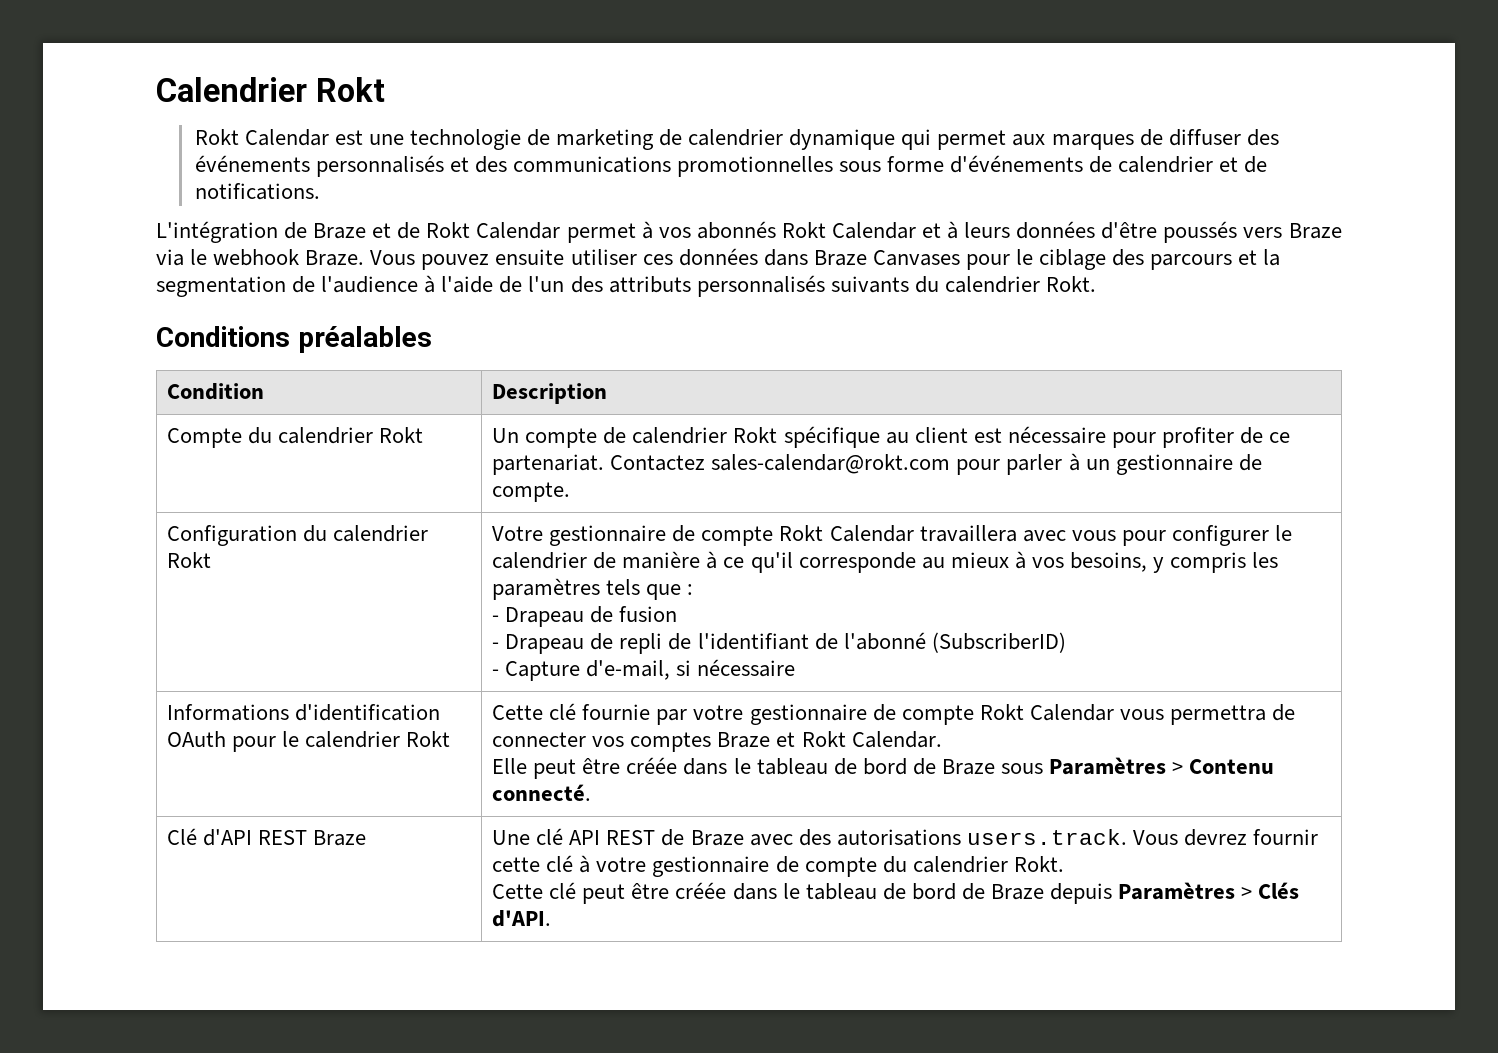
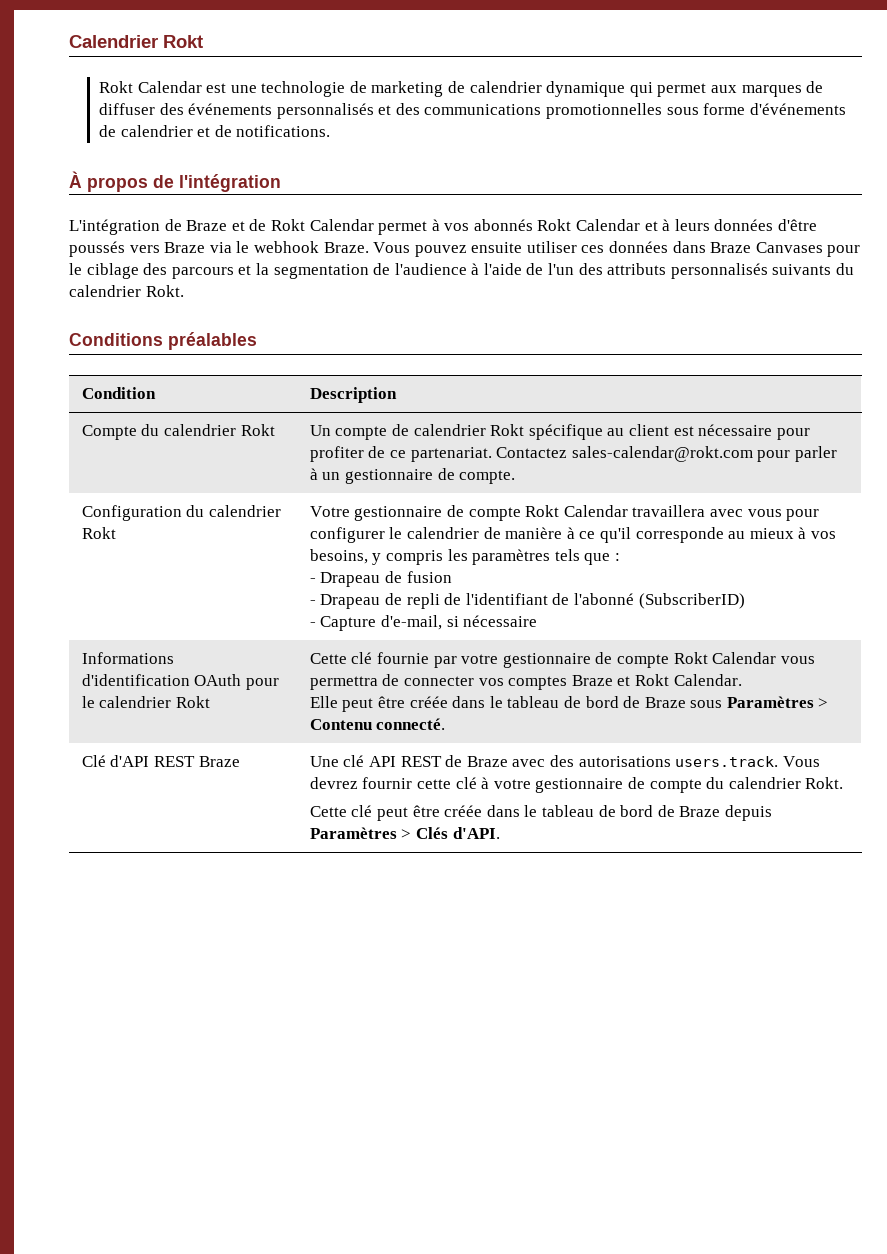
+ À propos de l'intégration

